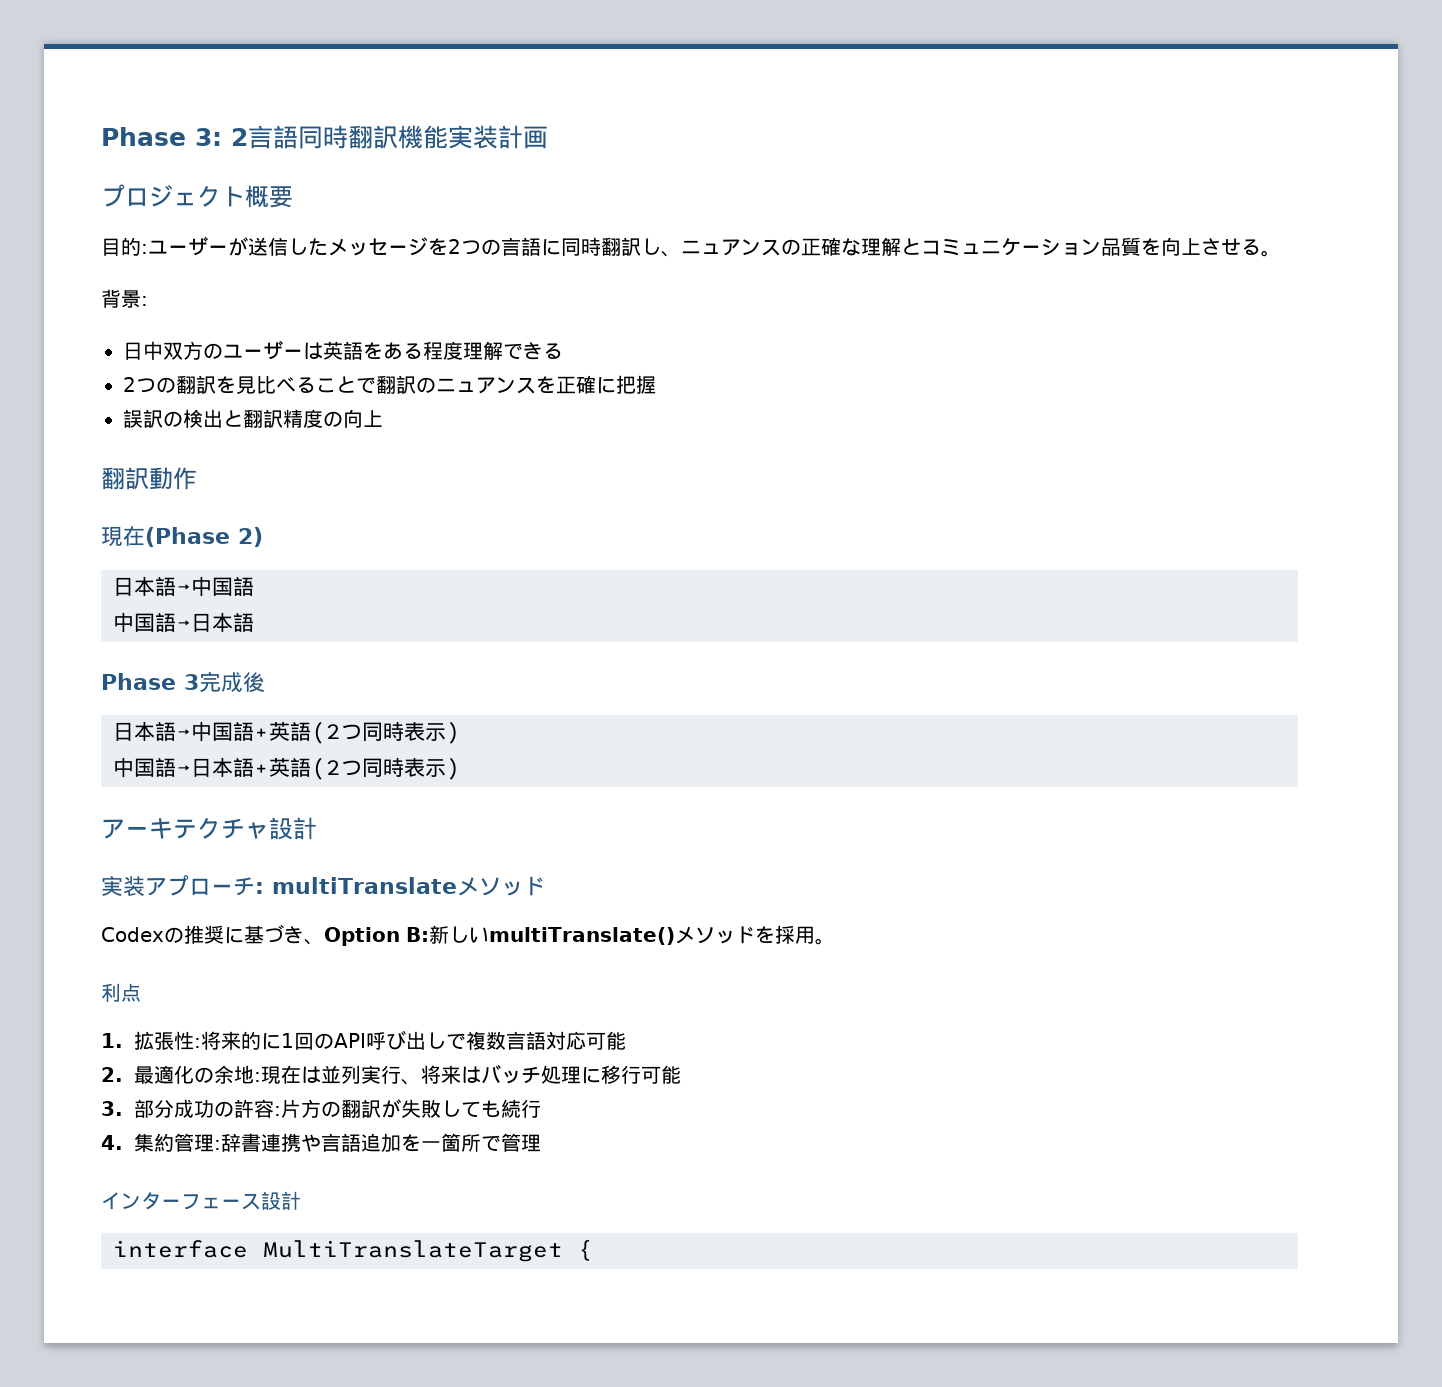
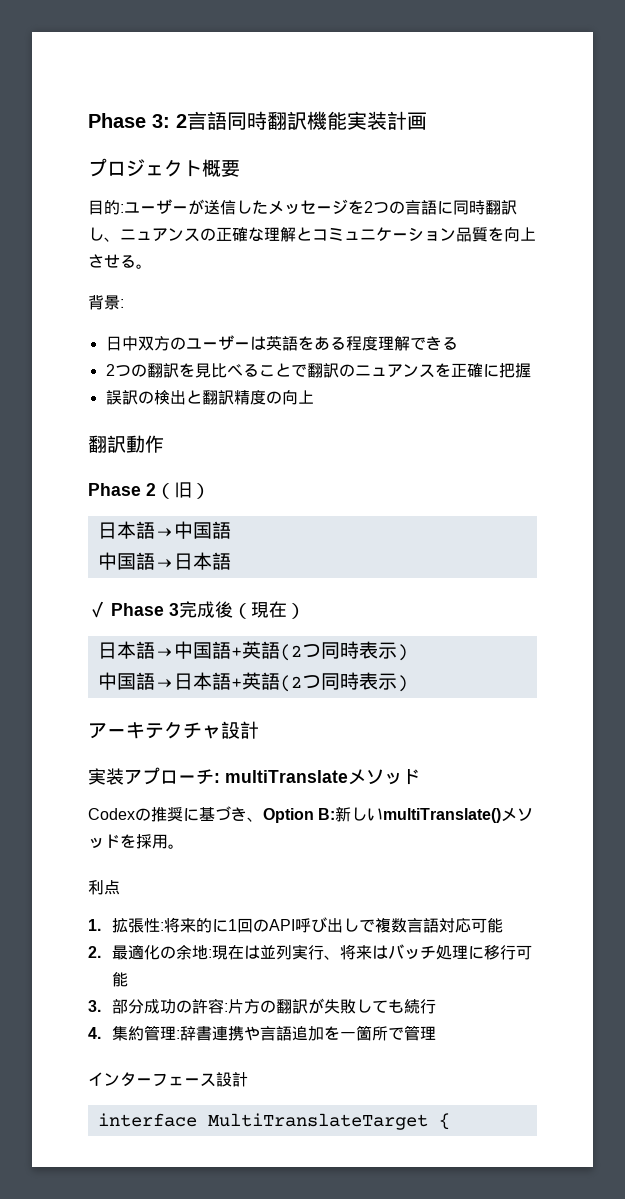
- 現在(Phase 2)
+ Phase 2（旧）
- Phase 3完成後
+ ✓ Phase 3完成後（現在）

